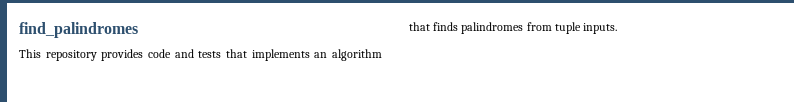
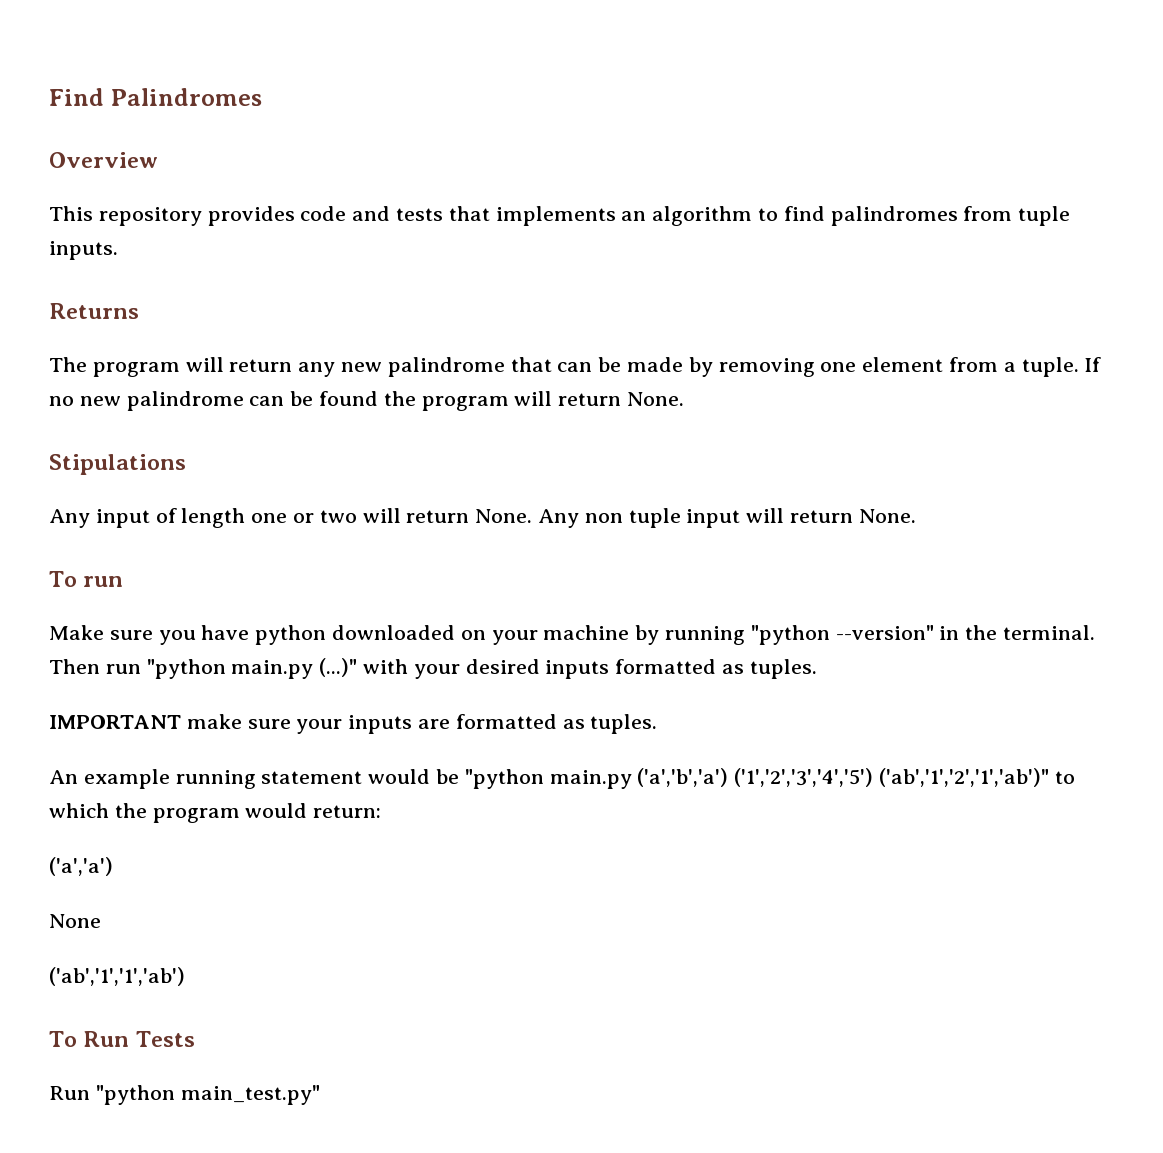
- find_palindromes
+ Find Palindromes
+ Overview
- This repository provides code and tests that implements an algorithm that finds palindromes from tuple inputs.
+ This repository provides code and tests that implements an algorithm to find palindromes from tuple inputs.
+ Returns
+ The program will return any new palindrome that can be made by removing one element from a tuple. If no new palindrome can be found the program will return None.
+ Stipulations
+ Any input of length one or two will return None. Any non tuple input will return None.
+ To run
+ Make sure you have python downloaded on your machine by running "python --version" in the terminal. Then run "python main.py (...)" with your desired inputs formatted as tuples.
+ IMPORTANT make sure your inputs are formatted as tuples.
+ An example running statement would be "python main.py ('a','b','a') ('1','2','3','4','5') ('ab','1','2','1','ab')" to which the program would return:
+ ('a','a')
+ None
+ ('ab','1','1','ab')
+ To Run Tests
+ Run "python main_test.py"

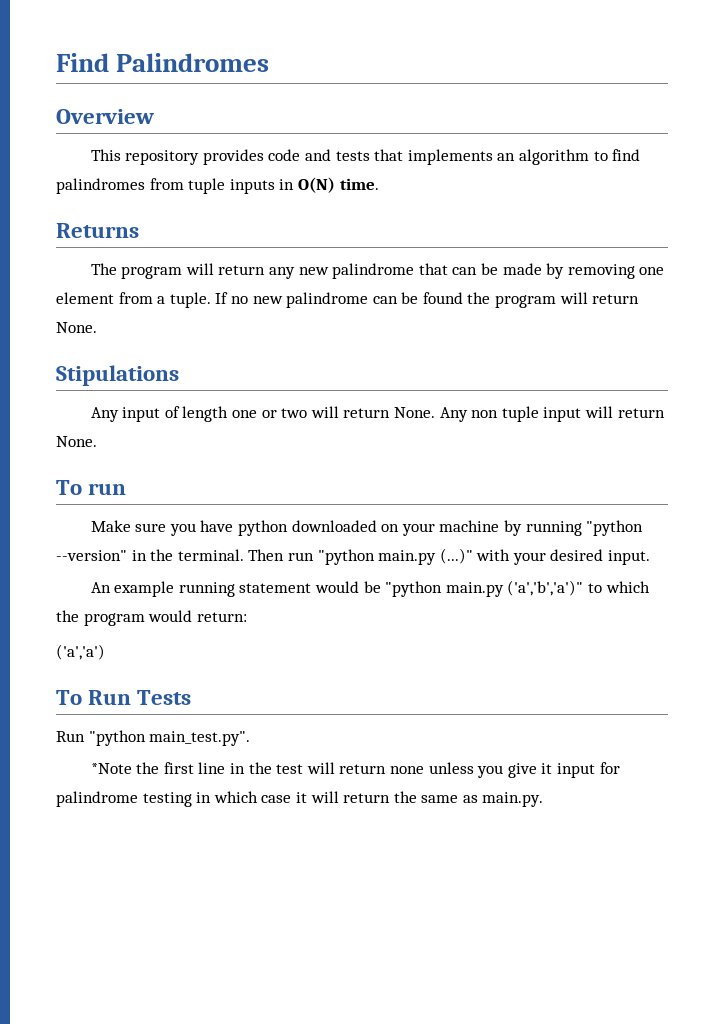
- This repository provides code and tests that implements an algorithm to find palindromes from tuple inputs.
+ This repository provides code and tests that implements an algorithm to find palindromes from tuple inputs in O(N) time.
- Then run "python main.py (...)" with your desired inputs formatted as tuples.
- IMPORTANT make sure your inputs are formatted as tuples.
+ Then run "python main.py (...)" with your desired input.
- An example running statement would be "python main.py ('a','b','a') ('1','2','3','4','5') ('ab','1','2','1','ab')" to which the program would return:
+ An example running statement would be "python main.py ('a','b','a')" to which the program would return:
- None
- ('ab','1','1','ab')
- Run "python main_test.py"
+ Run "python main_test.py".
+ *Note the first line in the test will return none unless you give it input for palindrome testing in which case it will return the same as main.py.

